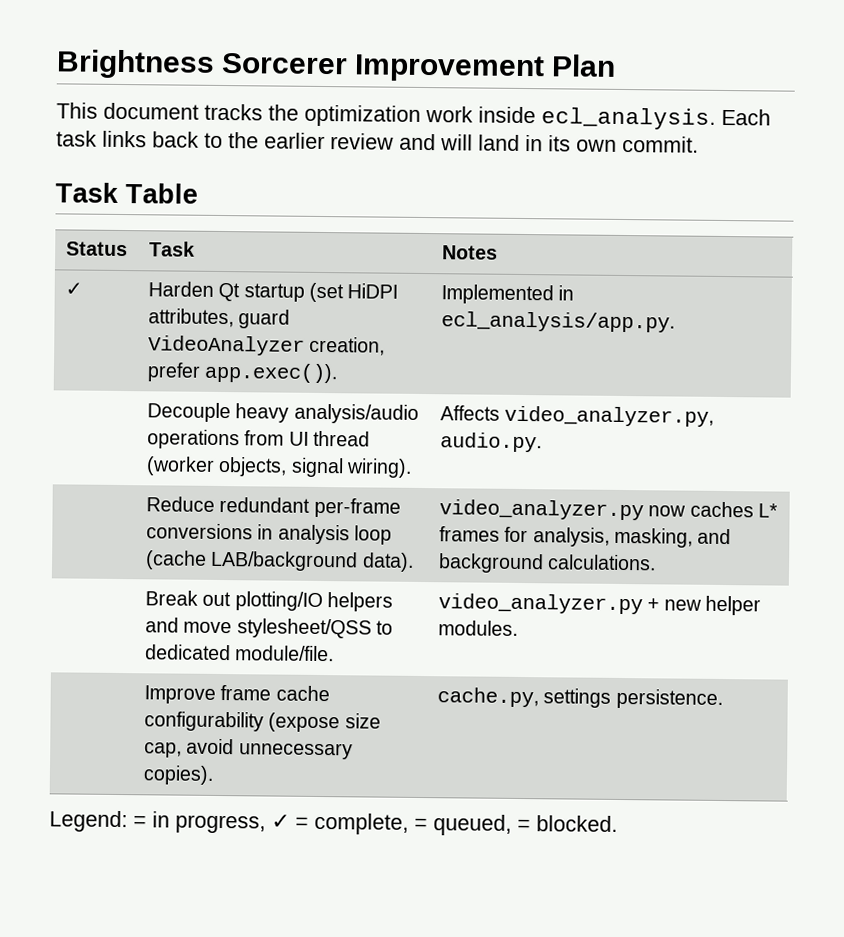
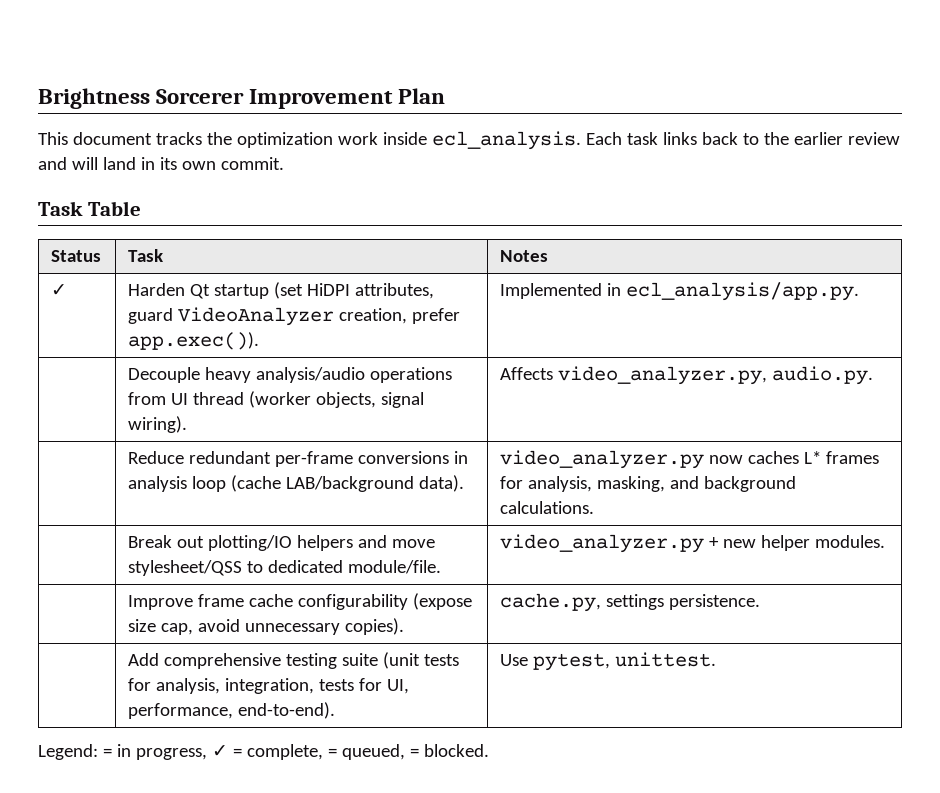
+ | Add comprehensive testing suite (unit tests for analysis, integration, tests for UI, performance, end-to-end). | Use pytest, unittest.

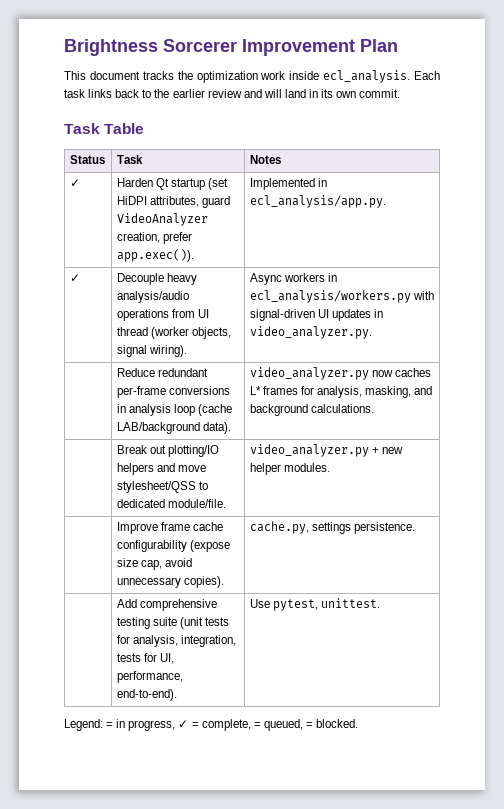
- | Decouple heavy analysis/audio operations from UI thread (worker objects, signal wiring). | Affects video_analyzer.py, audio.py.
+ ✓ | Decouple heavy analysis/audio operations from UI thread (worker objects, signal wiring). | Async workers in ecl_analysis/workers.py with signal-driven UI updates in video_analyzer.py.

